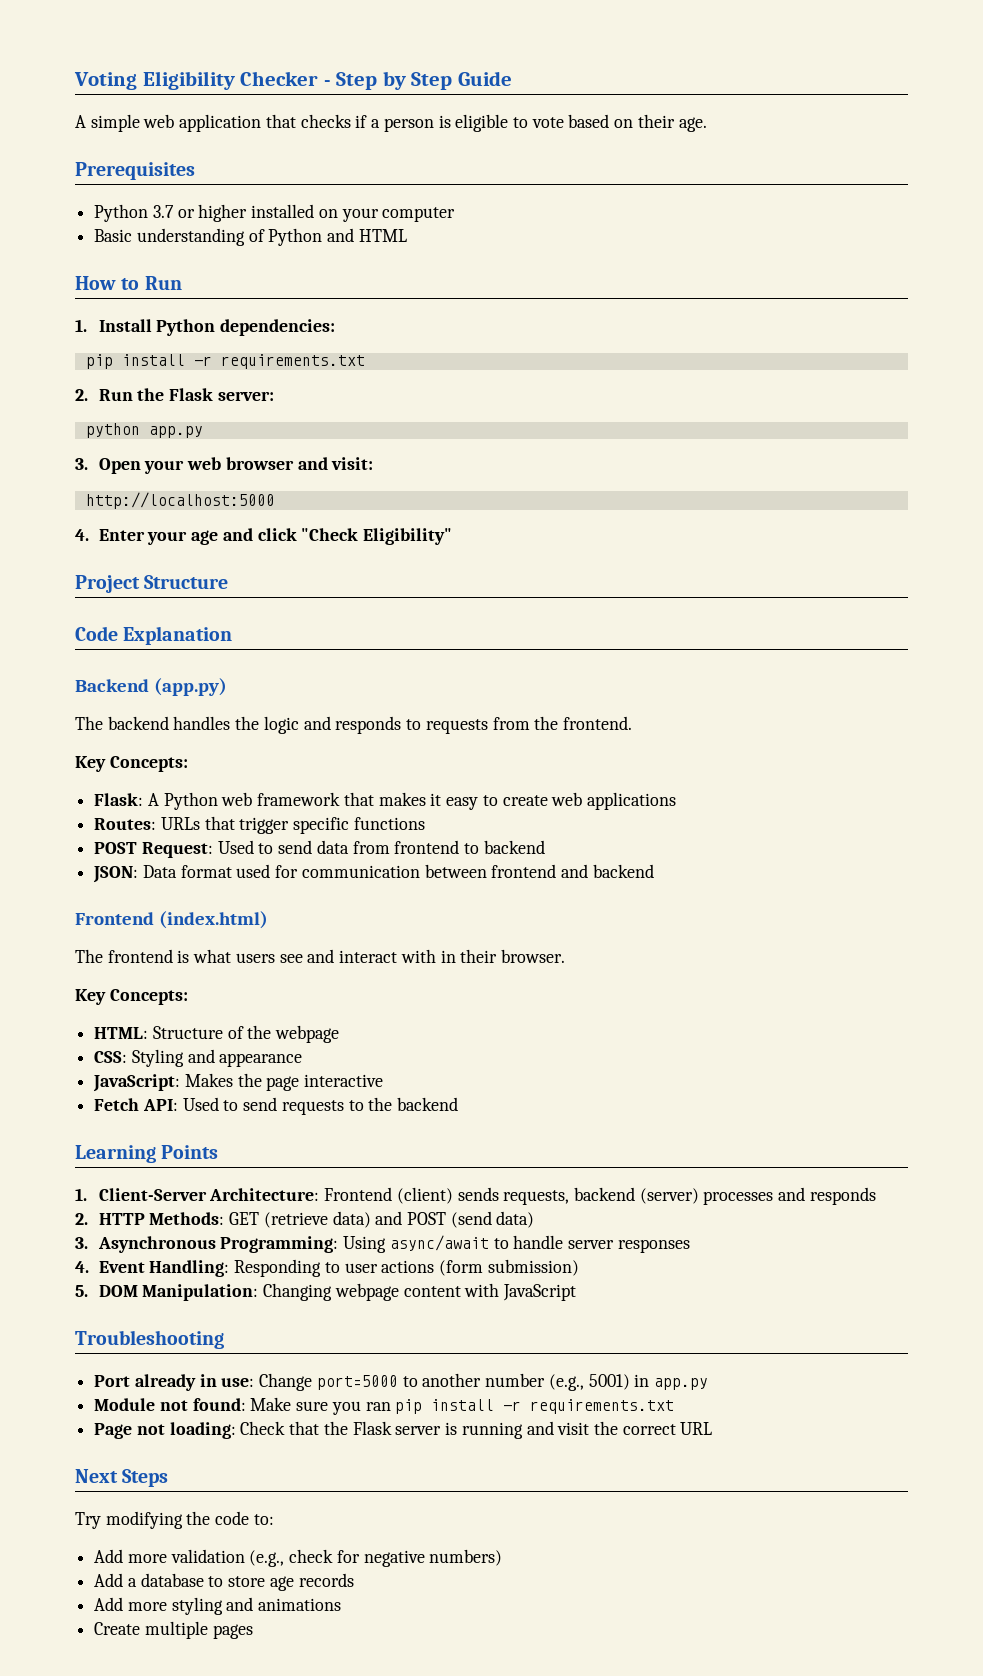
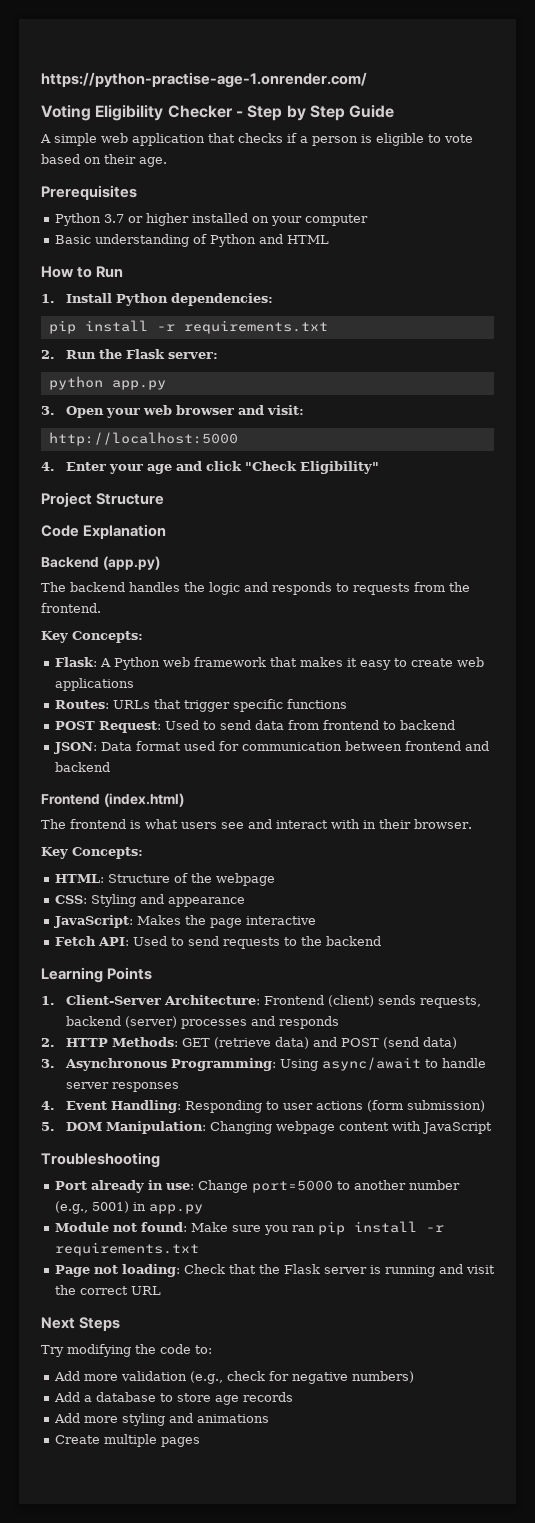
+ https://python-practise-age-1.onrender.com/

